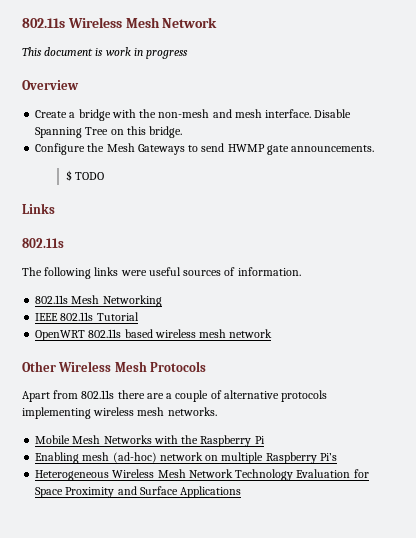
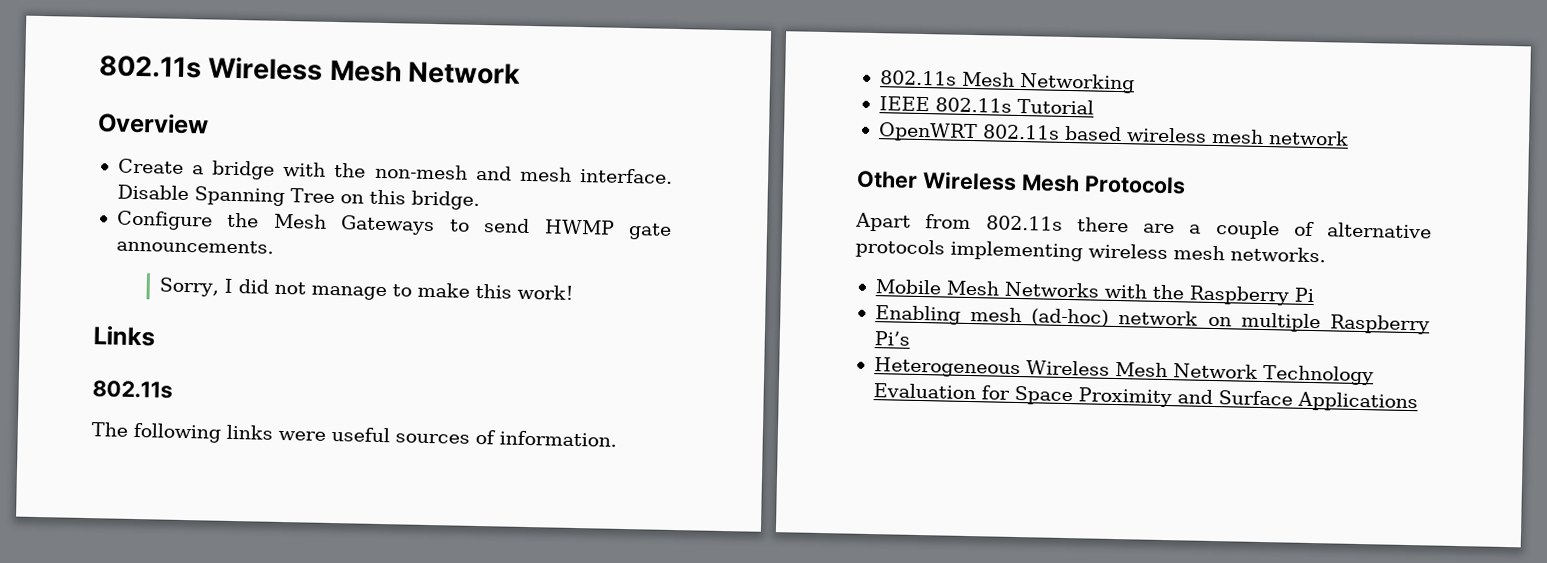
- This document is work in progress
- $ TODO
+ Sorry, I did not manage to make this work!

